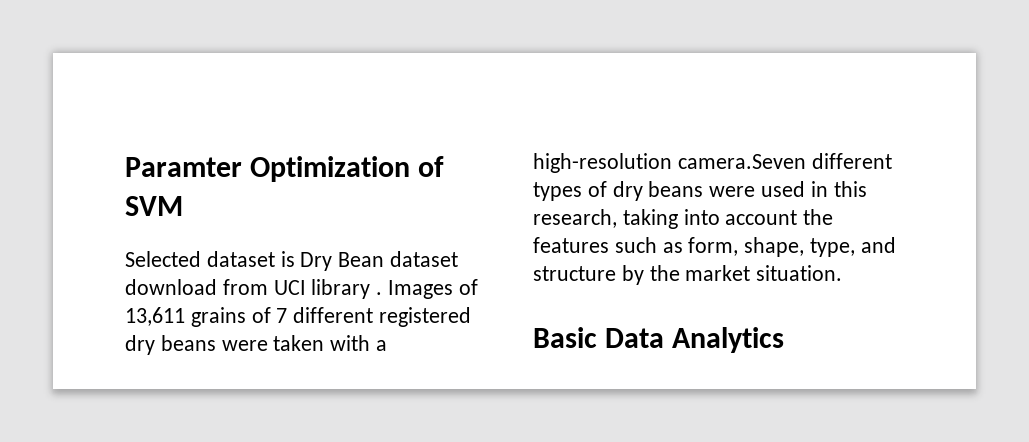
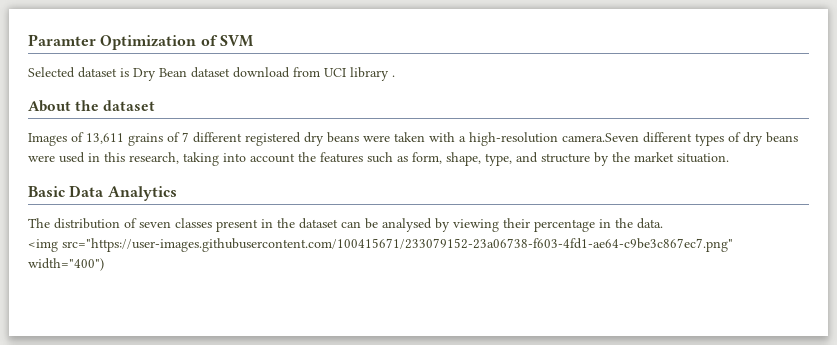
- Selected dataset is Dry Bean dataset download from UCI library . Images of 13,611 grains of 7 different registered dry beans were taken with a high-resolution camera.Seven different types of dry beans were used in this research, taking into account the features such as form, shape, type, and structure by the market situation.
+ Selected dataset is Dry Bean dataset download from UCI library .
+ About the dataset
+ Images of 13,611 grains of 7 different registered dry beans were taken with a high-resolution camera.Seven different types of dry beans were used in this research, taking into account the features such as form, shape, type, and structure by the market situation.
+ The distribution of seven classes present in the dataset can be analysed by viewing their percentage in the data.
+ <img src="https://user-images.githubusercontent.com/100415671/233079152-23a06738-f603-4fd1-ae64-c9be3c867ec7.png" width="400")

